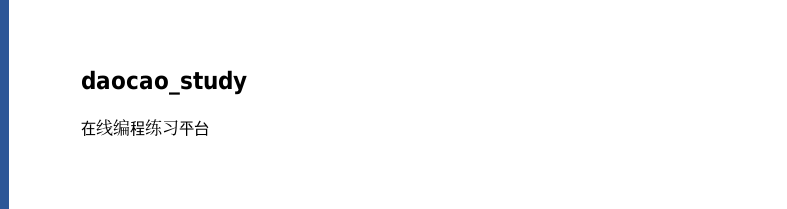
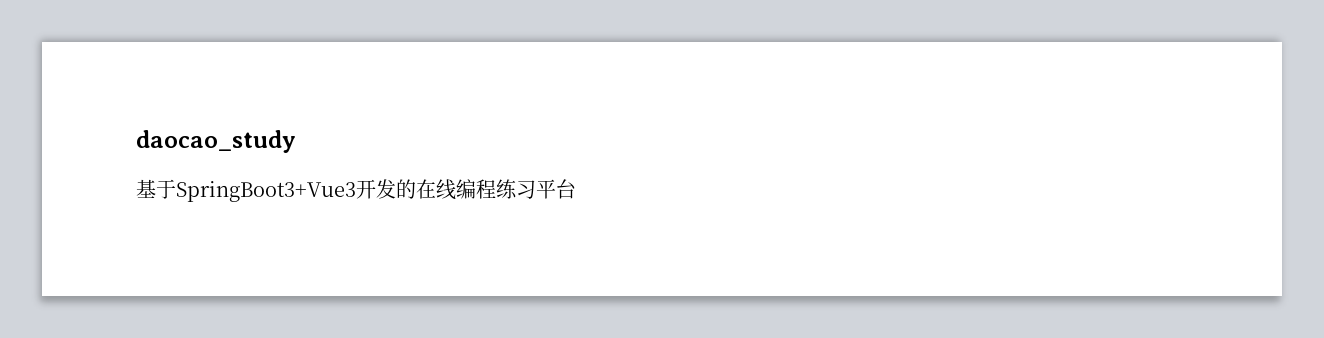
- 在线编程练习平台
+ 基于SpringBoot3+Vue3开发的在线编程练习平台

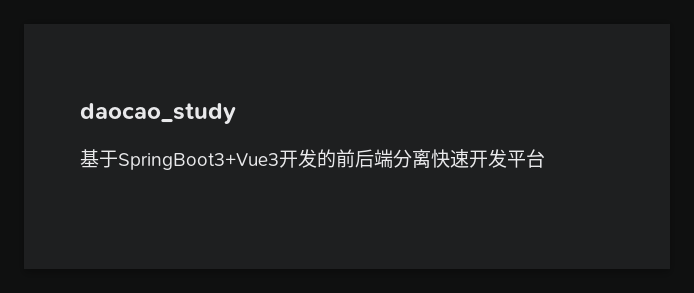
- 基于SpringBoot3+Vue3开发的在线编程练习平台
+ 基于SpringBoot3+Vue3开发的前后端分离快速开发平台

